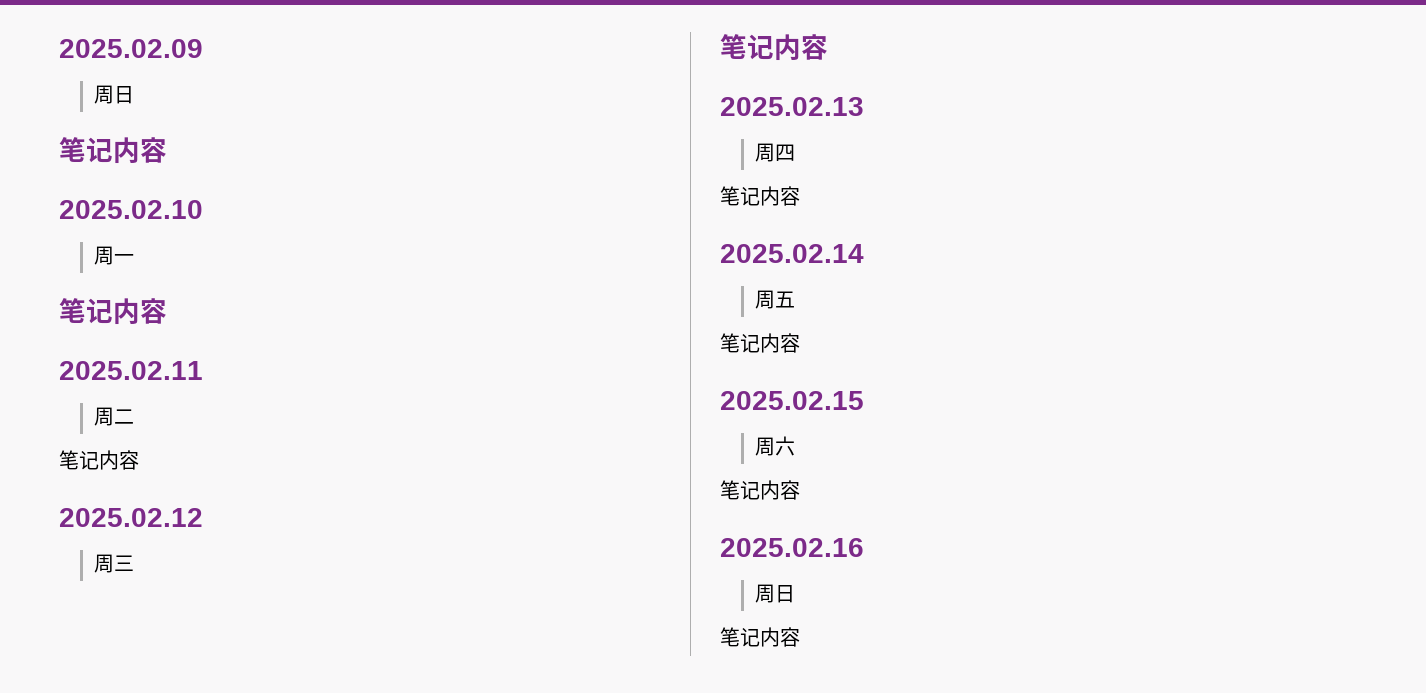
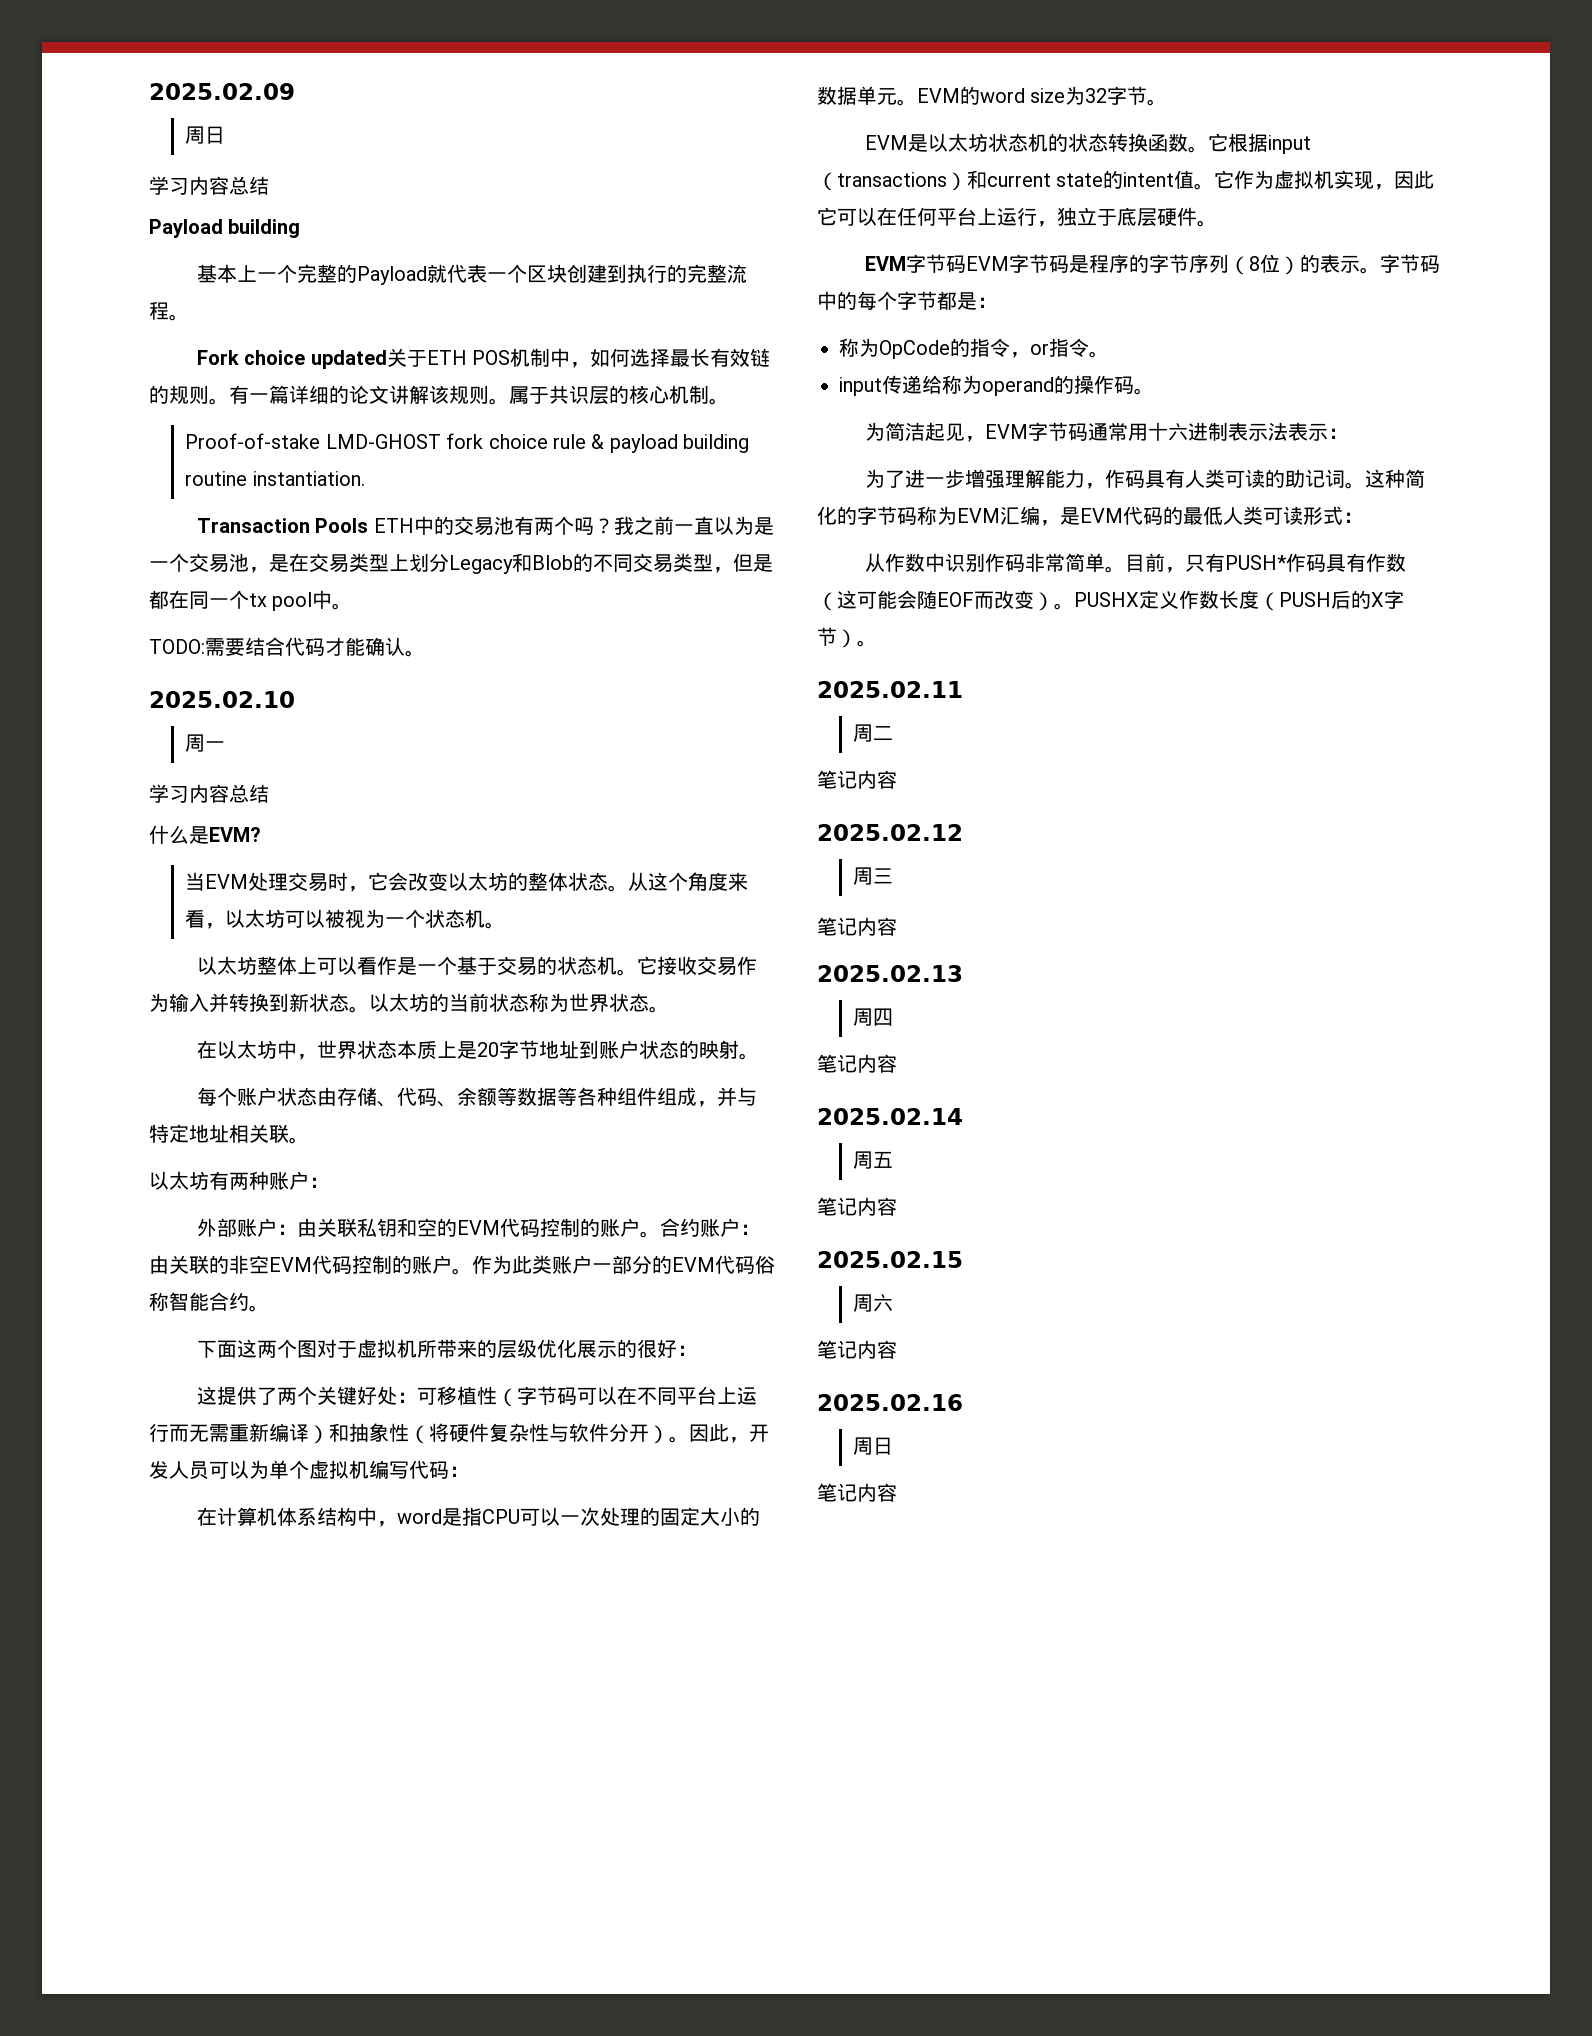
  2025.02.09
  周日
- 笔记内容
+ 学习内容总结
+ Payload building
+ 基本上一个完整的Payload就代表一个区块创建到执行的完整流程。
+ Fork choice updated关于ETH POS机制中，如何选择最长有效链的规则。有一篇详细的论文讲解该规则。属于共识层的核心机制。
+ Proof-of-stake LMD-GHOST fork choice rule & payload building routine instantiation.
+ Transaction Pools ETH中的交易池有两个吗？我之前一直以为是一个交易池，是在交易类型上划分Legacy和Blob的不同交易类型，但是都在同一个tx pool中。
+ TODO:需要结合代码才能确认。
  周一
- 笔记内容
+ 学习内容总结
+ 什么是EVM?
+ 当EVM处理交易时，它会改变以太坊的整体状态。从这个角度来看，以太坊可以被视为一个状态机。
+ 以太坊整体上可以看作是一个基于交易的状态机。它接收交易作为输入并转换到新状态。以太坊的当前状态称为世界状态。
+ 在以太坊中，世界状态本质上是20字节地址到账户状态的映射。
+ 每个账户状态由存储、代码、余额等数据等各种组件组成，并与特定地址相关联。
+ 以太坊有两种账户：
+ 外部账户：由关联私钥和空的EVM代码控制的账户。合约账户：由关联的非空EVM代码控制的账户。作为此类账户一部分的EVM代码俗称智能合约。
+ 下面这两个图对于虚拟机所带来的层级优化展示的很好：
+ 这提供了两个关键好处：可移植性（字节码可以在不同平台上运行而无需重新编译）和抽象性（将硬件复杂性与软件分开）。因此，开发人员可以为单个虚拟机编写代码：
+ 在计算机体系结构中，word是指CPU可以一次处理的固定大小的数据单元。EVM的word size为32字节。
+ EVM是以太坊状态机的状态转换函数。它根据input（transactions）和current state的intent值。它作为虚拟机实现，因此它可以在任何平台上运行，独立于底层硬件。
+ EVM字节码EVM字节码是程序的字节序列（8位）的表示。字节码中的每个字节都是：
+ 称为OpCode的指令，or指令。
+ input传递给称为operand的操作码。
+ 为简洁起见，EVM字节码通常用十六进制表示法表示：
+ 为了进一步增强理解能力，作码具有人类可读的助记词。这种简化的字节码称为EVM汇编，是EVM代码的最低人类可读形式：
+ 从作数中识别作码非常简单。目前，只有PUSH*作码具有作数（这可能会随EOF而改变）。PUSHX定义作数长度（PUSH后的X字节）。

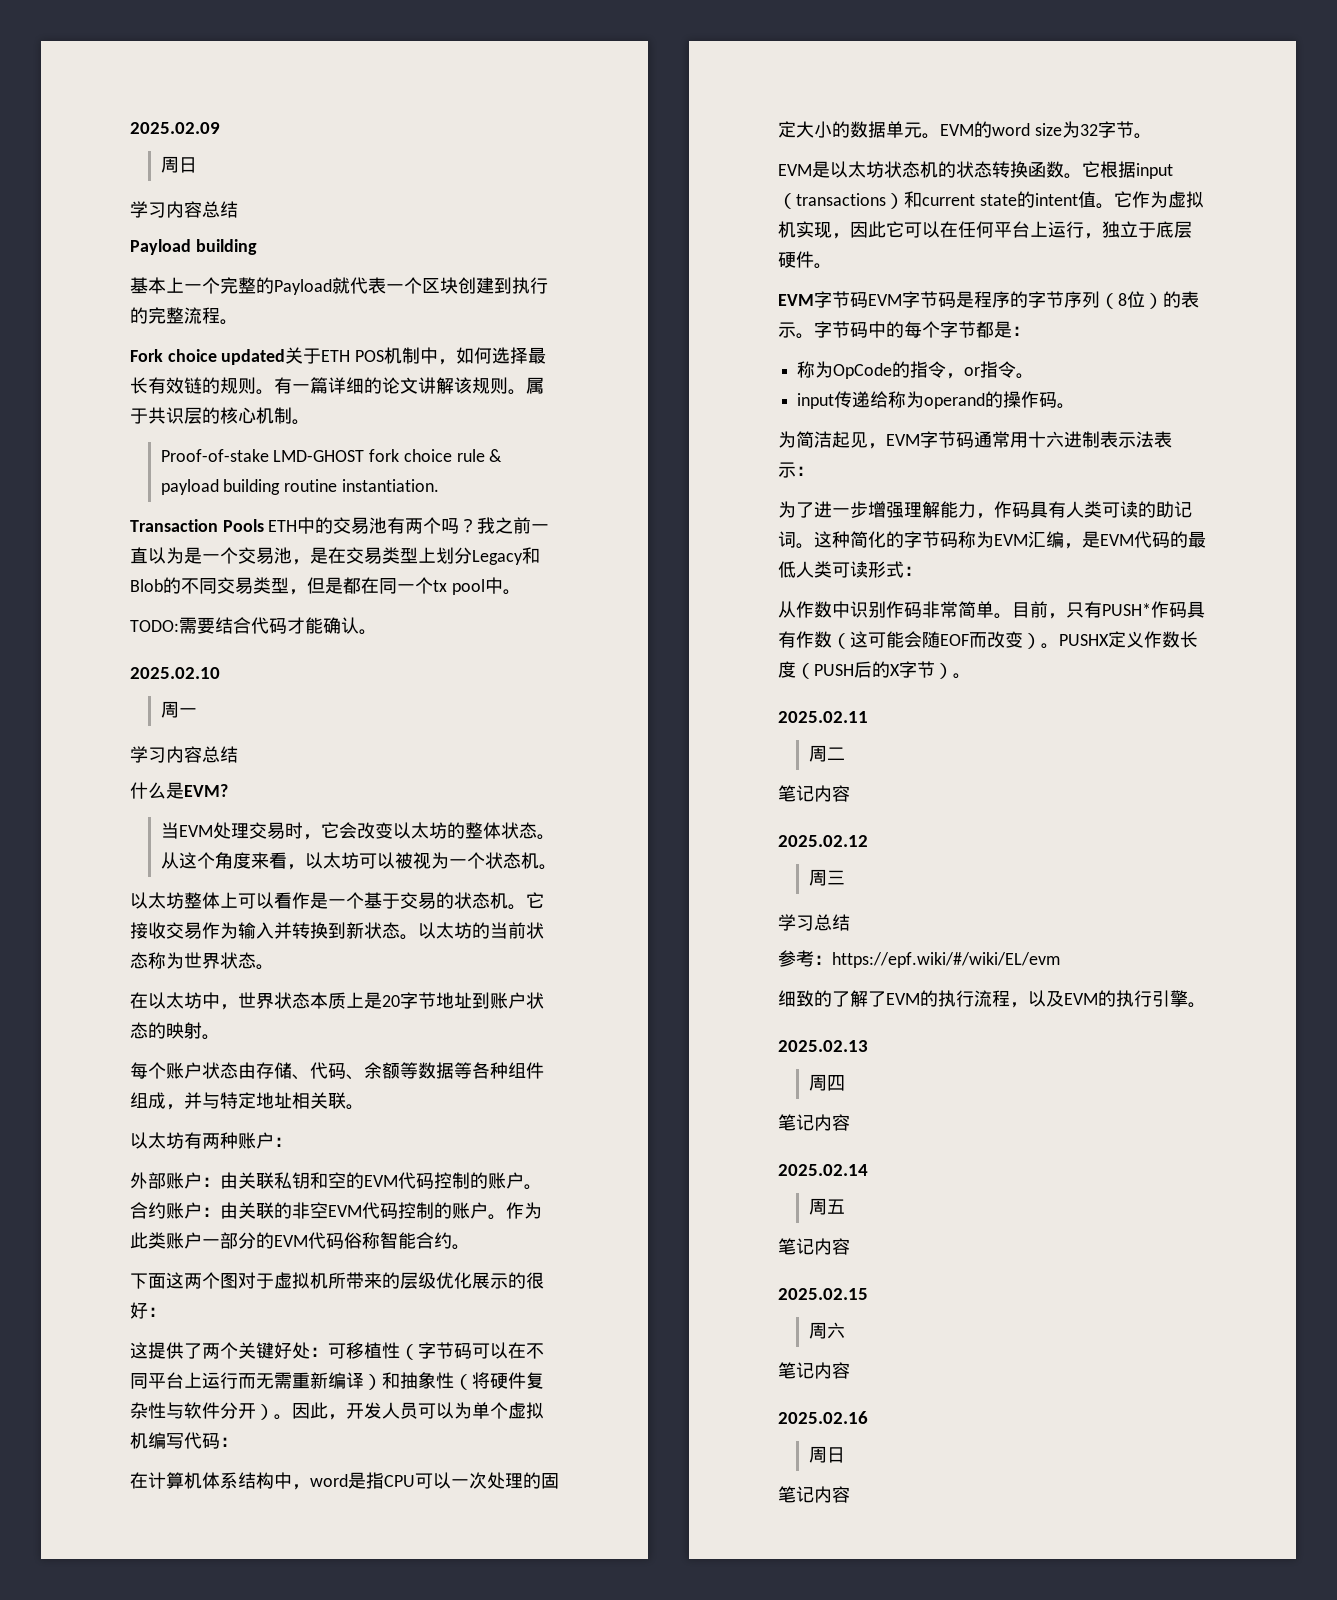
  周三
- 笔记内容
+ 学习总结
+ 参考：https://epf.wiki/#/wiki/EL/evm
+ 细致的了解了EVM的执行流程，以及EVM的执行引擎。

